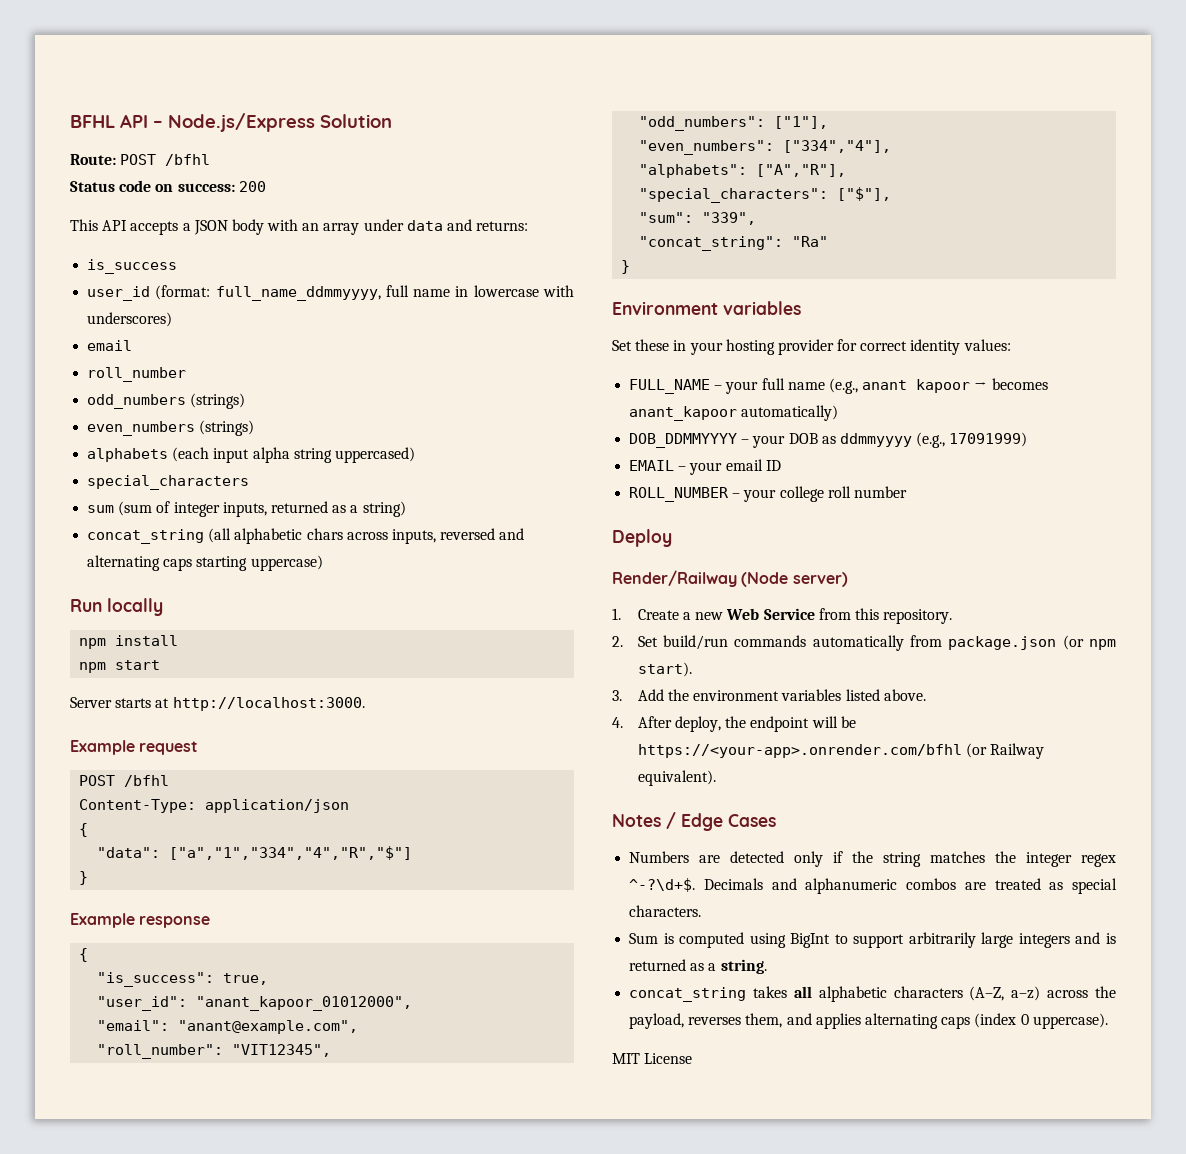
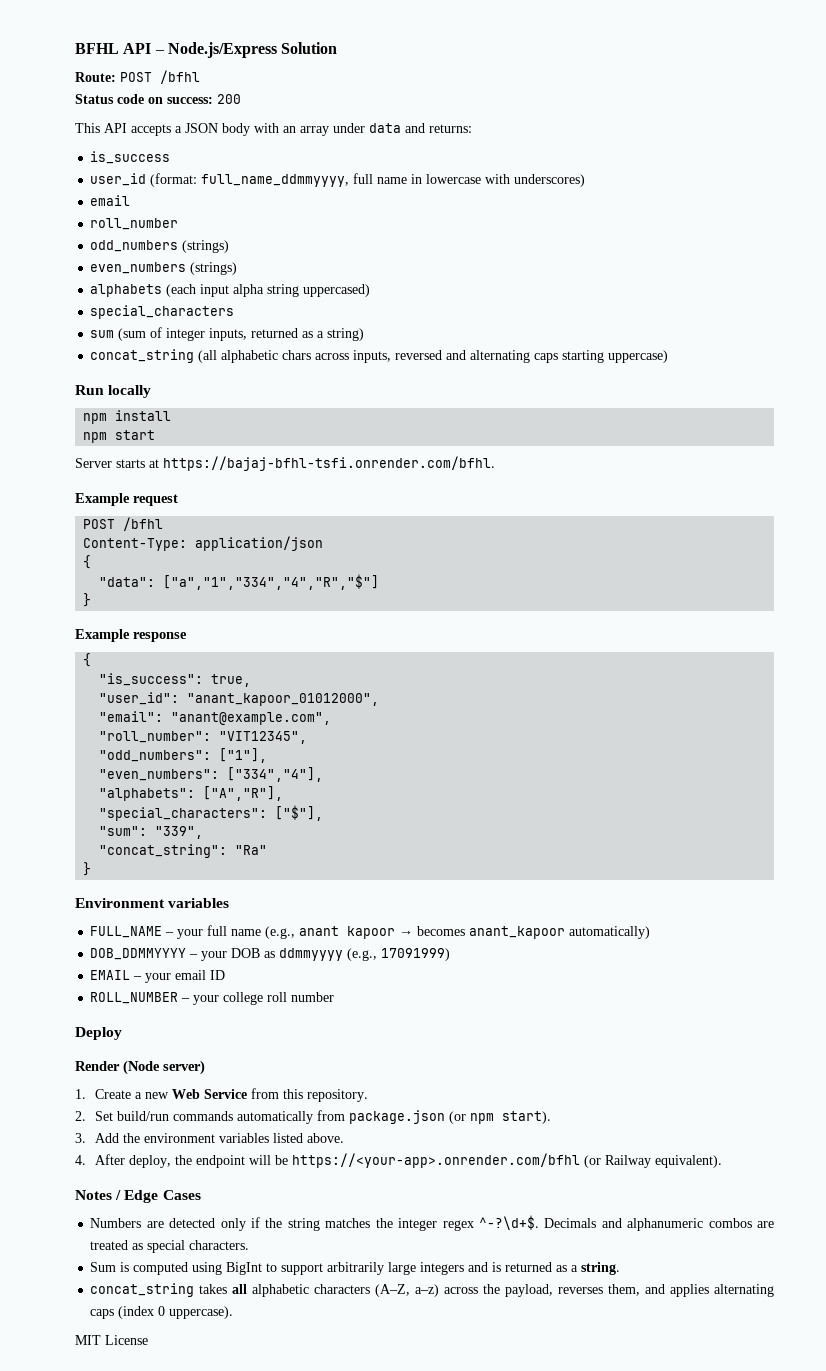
- Server starts at http://localhost:3000.
+ Server starts at https://bajaj-bfhl-tsfi.onrender.com/bfhl.
- Set these in your hosting provider for correct identity values:
- Render/Railway (Node server)
+ Render (Node server)

